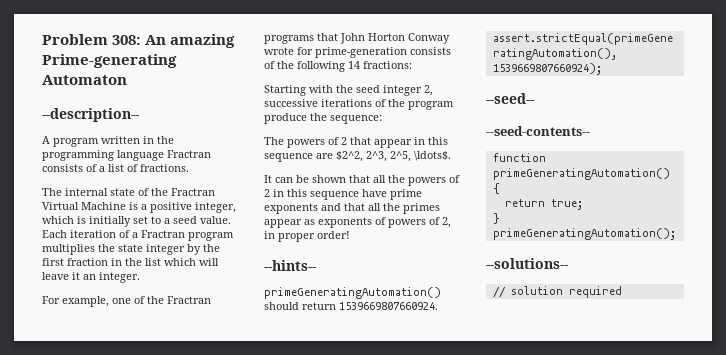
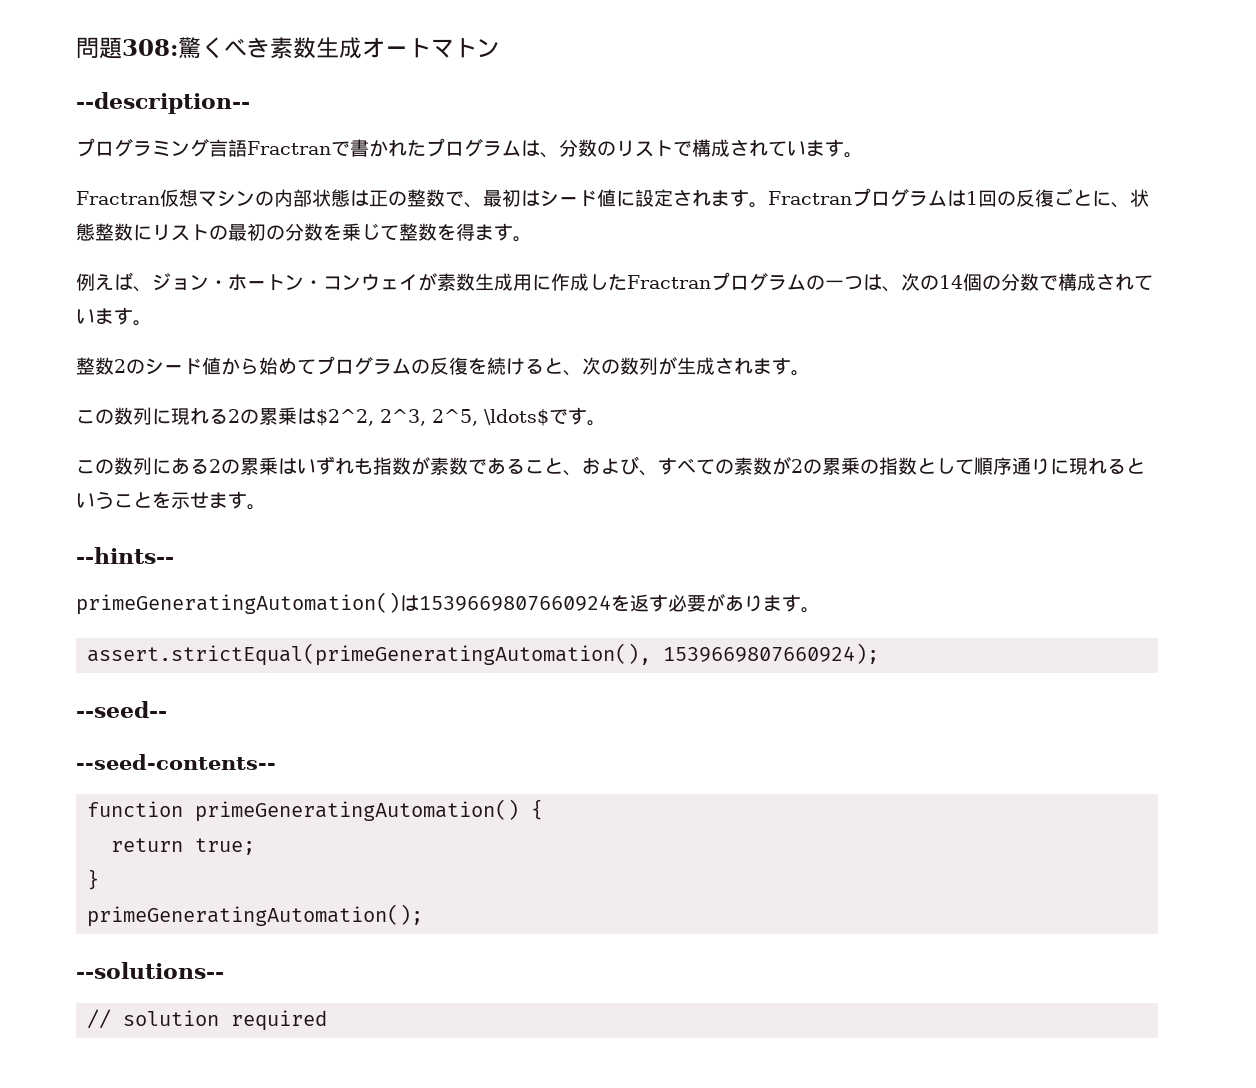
- Problem 308: An amazing Prime-generating Automaton
+ 問題308:驚くべき素数生成オートマトン
  --description--
- A program written in the programming language Fractran consists of a list of fractions.
- The internal state of the Fractran Virtual Machine is a positive integer, which is initially set to a seed value. Each iteration of a Fractran program multiplies the state integer by the first fraction in the list which will leave it an integer.
- For example, one of the Fractran programs that John Horton Conway wrote for prime-generation consists of the following 14 fractions:
- Starting with the seed integer 2, successive iterations of the program produce the sequence:
- The powers of 2 that appear in this sequence are $2^2, 2^3, 2^5, \ldots$.
- It can be shown that all the powers of 2 in this sequence have prime exponents and that all the primes appear as exponents of powers of 2, in proper order!
+ プログラミング言語Fractranで書かれたプログラムは、分数のリストで構成されています。
+ Fractran仮想マシンの内部状態は正の整数で、最初はシード値に設定されます。Fractranプログラムは1回の反復ごとに、状態整数にリストの最初の分数を乗じて整数を得ます。
+ 例えば、ジョン・ホートン・コンウェイが素数生成用に作成したFractranプログラムの一つは、次の14個の分数で構成されています。
+ 整数2のシード値から始めてプログラムの反復を続けると、次の数列が生成されます。
+ この数列に現れる2の累乗は$2^2, 2^3, 2^5, \ldots$です。
+ この数列にある2の累乗はいずれも指数が素数であること、および、すべての素数が2の累乗の指数として順序通りに現れるということを示せます。
  --hints--
- primeGeneratingAutomation() should return 1539669807660924.
+ primeGeneratingAutomation()は1539669807660924を返す必要があります。

